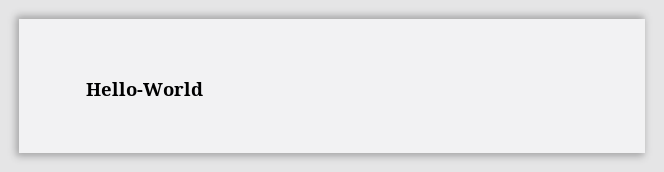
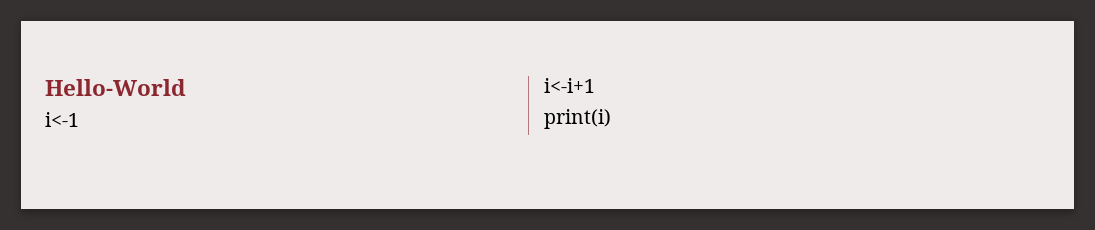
+ i<-1
+ i<-i+1
+ print(i)

